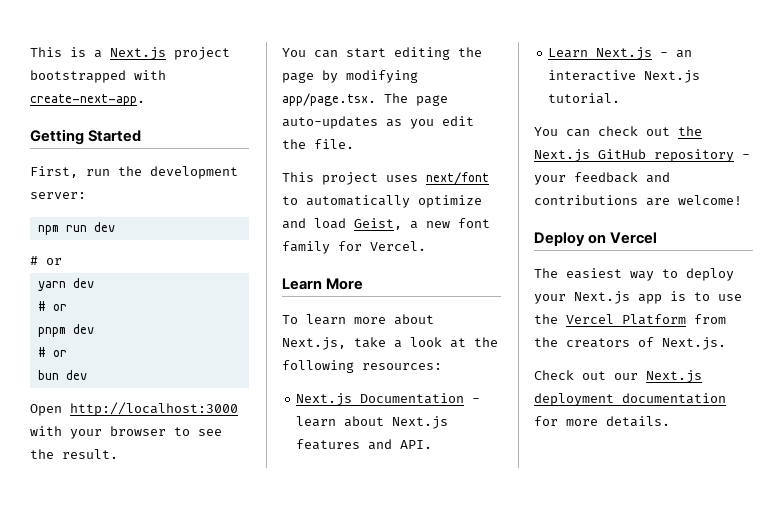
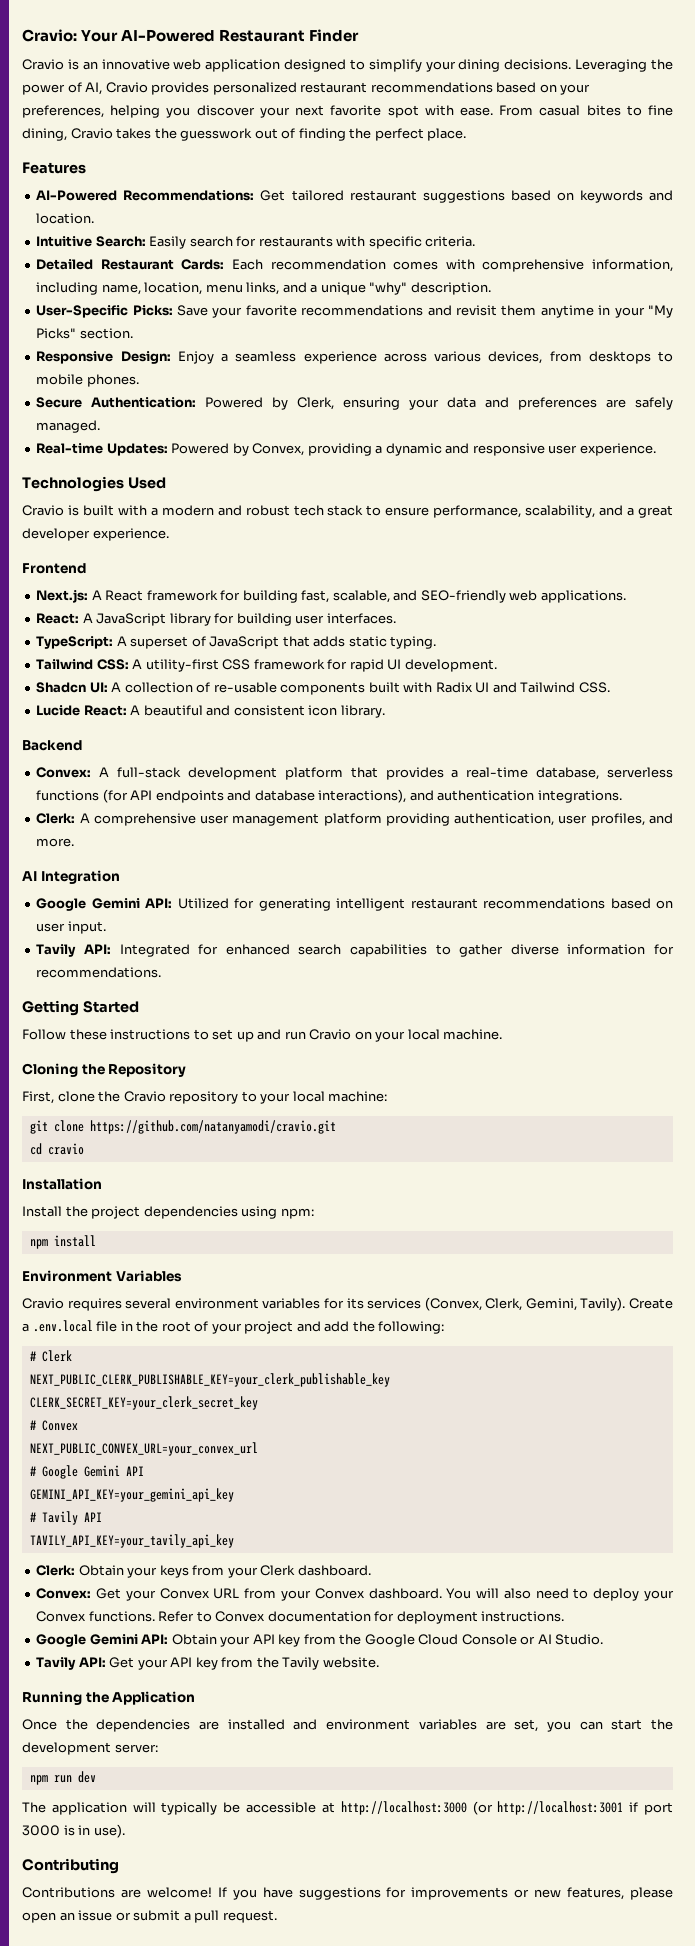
- This is a Next.js project bootstrapped with create-next-app.
+ Cravio: Your AI-Powered Restaurant Finder
+ Cravio is an innovative web application designed to simplify your dining decisions. Leveraging the power of AI, Cravio provides personalized restaurant recommendations based on your preferences, helping you discover your next favorite spot with ease. From casual bites to fine dining, Cravio takes the guesswork out of finding the perfect place.
+ Features
+ AI-Powered Recommendations: Get tailored restaurant suggestions based on keywords and location.
+ Intuitive Search: Easily search for restaurants with specific criteria.
+ Detailed Restaurant Cards: Each recommendation comes with comprehensive information, including name, location, menu links, and a unique "why" description.
+ User-Specific Picks: Save your favorite recommendations and revisit them anytime in your "My Picks" section.
+ Responsive Design: Enjoy a seamless experience across various devices, from desktops to mobile phones.
+ Secure Authentication: Powered by Clerk, ensuring your data and preferences are safely managed.
+ Real-time Updates: Powered by Convex, providing a dynamic and responsive user experience.
+ Technologies Used
+ Cravio is built with a modern and robust tech stack to ensure performance, scalability, and a great developer experience.
+ Frontend
+ Next.js: A React framework for building fast, scalable, and SEO-friendly web applications.
+ React: A JavaScript library for building user interfaces.
+ TypeScript: A superset of JavaScript that adds static typing.
+ Tailwind CSS: A utility-first CSS framework for rapid UI development.
+ Shadcn UI: A collection of re-usable components built with Radix UI and Tailwind CSS.
+ Lucide React: A beautiful and consistent icon library.
+ Backend
+ Convex: A full-stack development platform that provides a real-time database, serverless functions (for API endpoints and database interactions), and authentication integrations.
+ Clerk: A comprehensive user management platform providing authentication, user profiles, and more.
+ AI Integration
+ Google Gemini API: Utilized for generating intelligent restaurant recommendations based on user input.
+ Tavily API: Integrated for enhanced search capabilities to gather diverse information for recommendations.
  Getting Started
- First, run the development server:
+ Follow these instructions to set up and run Cravio on your local machine.
+ Cloning the Repository
+ First, clone the Cravio repository to your local machine:
+ git clone https://github.com/natanyamodi/cravio.git
+ cd cravio
+ Installation
+ Install the project dependencies using npm:
+ npm install
+ Environment Variables
+ Cravio requires several environment variables for its services (Convex, Clerk, Gemini, Tavily). Create a .env.local file in the root of your project and add the following:
+ # Clerk
+ NEXT_PUBLIC_CLERK_PUBLISHABLE_KEY=your_clerk_publishable_key
+ CLERK_SECRET_KEY=your_clerk_secret_key
+ # Convex
+ NEXT_PUBLIC_CONVEX_URL=your_convex_url
+ # Google Gemini API
+ GEMINI_API_KEY=your_gemini_api_key
+ # Tavily API
+ TAVILY_API_KEY=your_tavily_api_key
+ Clerk: Obtain your keys from your Clerk dashboard.
+ Convex: Get your Convex URL from your Convex dashboard. You will also need to deploy your Convex functions. Refer to Convex documentation for deployment instructions.
+ Google Gemini API: Obtain your API key from the Google Cloud Console or AI Studio.
+ Tavily API: Get your API key from the Tavily website.
+ Running the Application
+ Once the dependencies are installed and environment variables are set, you can start the development server:
  npm run dev
- # or
- yarn dev
- # or
- pnpm dev
- # or
- bun dev
- Open http://localhost:3000 with your browser to see the result.
- You can start editing the page by modifying app/page.tsx. The page auto-updates as you edit the file.
- This project uses next/font to automatically optimize and load Geist, a new font family for Vercel.
- Learn More
- To learn more about Next.js, take a look at the following resources:
- Next.js Documentation - learn about Next.js features and API.
- Learn Next.js - an interactive Next.js tutorial.
- You can check out the Next.js GitHub repository - your feedback and contributions are welcome!
- Deploy on Vercel
- The easiest way to deploy your Next.js app is to use the Vercel Platform from the creators of Next.js.
- Check out our Next.js deployment documentation for more details.
+ The application will typically be accessible at http://localhost:3000 (or http://localhost:3001 if port 3000 is in use).
+ Contributing
+ Contributions are welcome! If you have suggestions for improvements or new features, please open an issue or submit a pull request.

